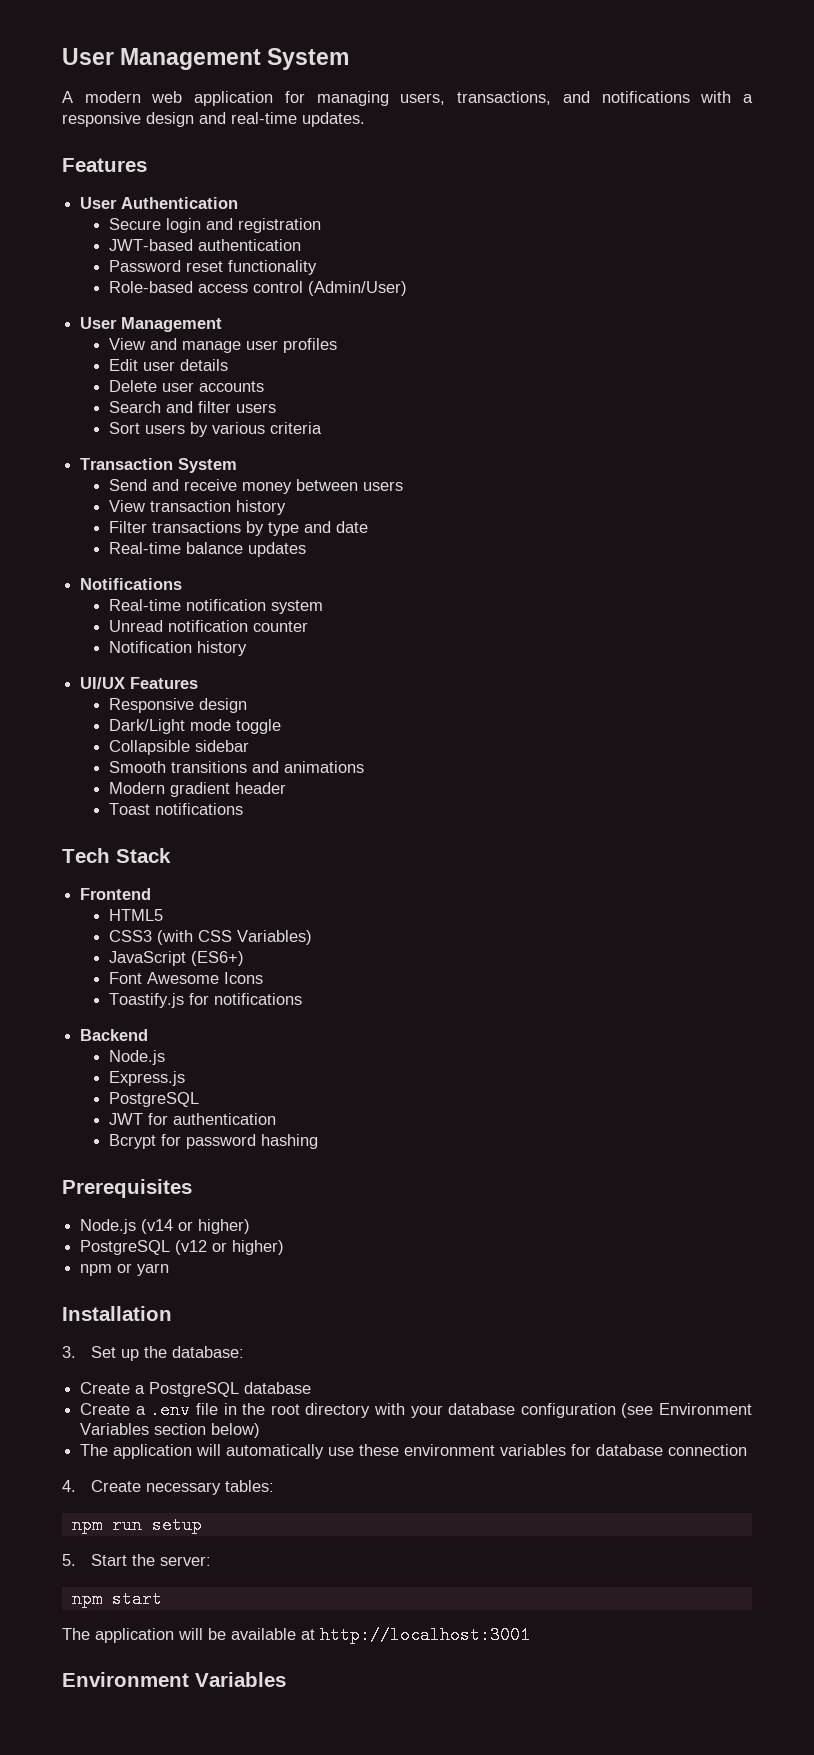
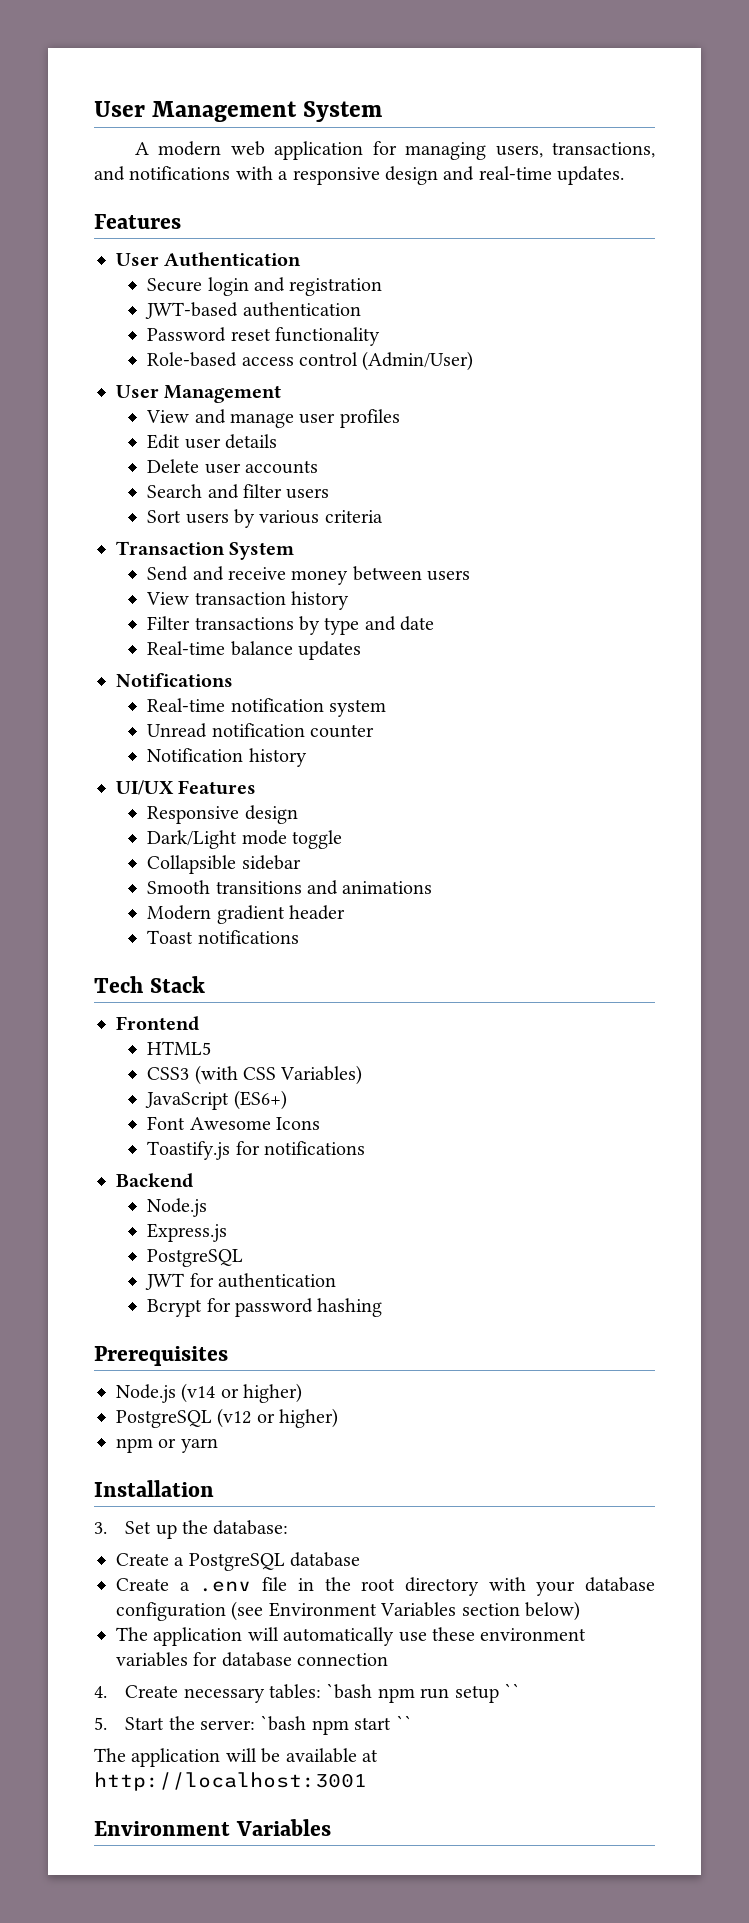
- 4. Create necessary tables:
- npm run setup
+ 4. Create necessary tables: `bash npm run setup ``
- 5. Start the server:
- npm start
+ 5. Start the server: `bash npm start ``

